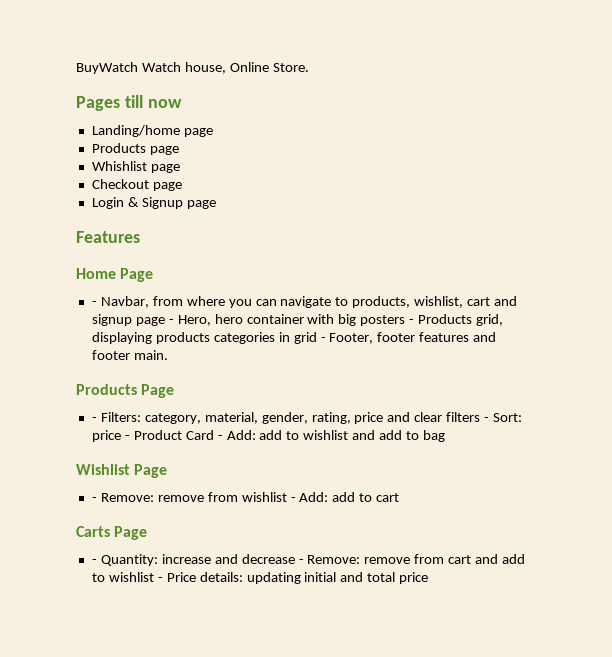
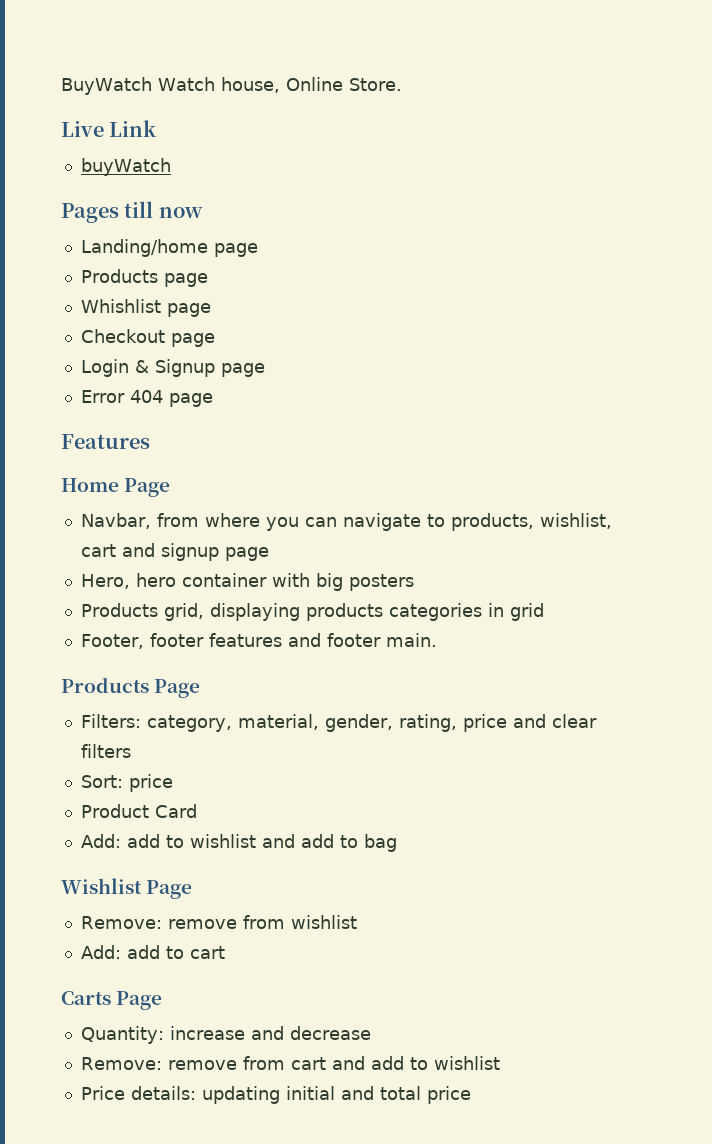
+ Live Link
+ buyWatch
+ Error 404 page
- - Navbar, from where you can navigate to products, wishlist, cart and signup page - Hero, hero container with big posters - Products grid, displaying products categories in grid - Footer, footer features and footer main.
+ Navbar, from where you can navigate to products, wishlist, cart and signup page
+ Hero, hero container with big posters
+ Products grid, displaying products categories in grid
+ Footer, footer features and footer main.
- - Filters: category, material, gender, rating, price and clear filters - Sort: price - Product Card - Add: add to wishlist and add to bag
+ Filters: category, material, gender, rating, price and clear filters
+ Sort: price
+ Product Card
+ Add: add to wishlist and add to bag
- - Remove: remove from wishlist - Add: add to cart
+ Remove: remove from wishlist
+ Add: add to cart
- - Quantity: increase and decrease - Remove: remove from cart and add to wishlist - Price details: updating initial and total price
+ Quantity: increase and decrease
+ Remove: remove from cart and add to wishlist
+ Price details: updating initial and total price

